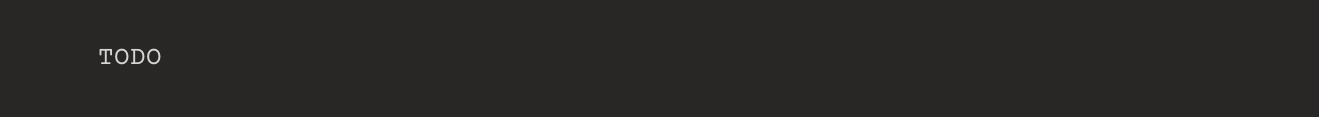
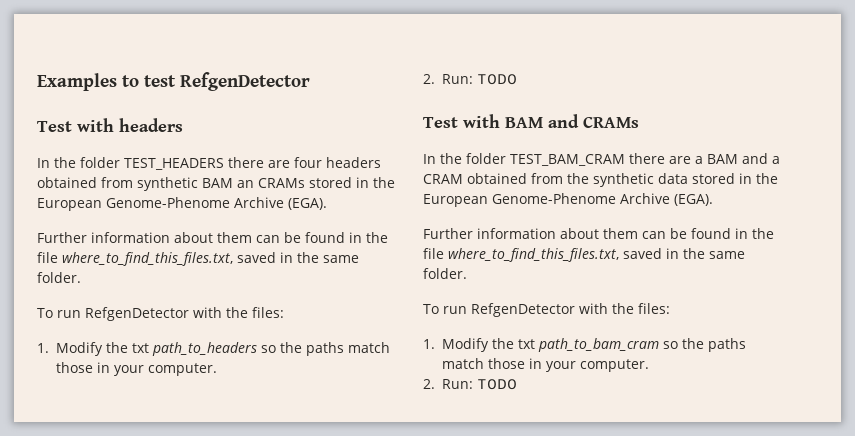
- TODO
+ Examples to test RefgenDetector
+ Test with headers
+ In the folder TEST_HEADERS there are four headers obtained from synthetic BAM an CRAMs stored in the European Genome-Phenome Archive (EGA).
+ Further information about them can be found in the file where_to_find_this_files.txt, saved in the same folder.
+ To run RefgenDetector with the files:
+ 1. Modify the txt path_to_headers so the paths match those in your computer.
+ 2. Run: TODO
+ Test with BAM and CRAMs
+ In the folder TEST_BAM_CRAM there are a BAM and a CRAM obtained from the synthetic data stored in the European Genome-Phenome Archive (EGA).
+ Further information about them can be found in the file where_to_find_this_files.txt, saved in the same folder.
+ To run RefgenDetector with the files:
+ 1. Modify the txt path_to_bam_cram so the paths match those in your computer.
+ 2. Run: TODO

